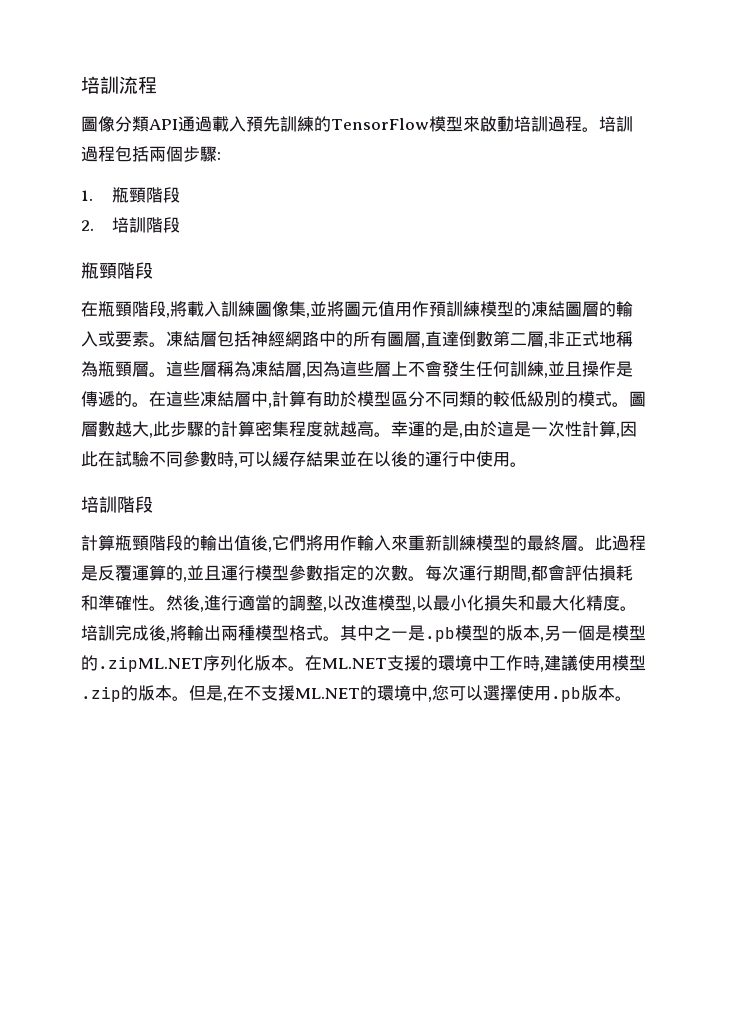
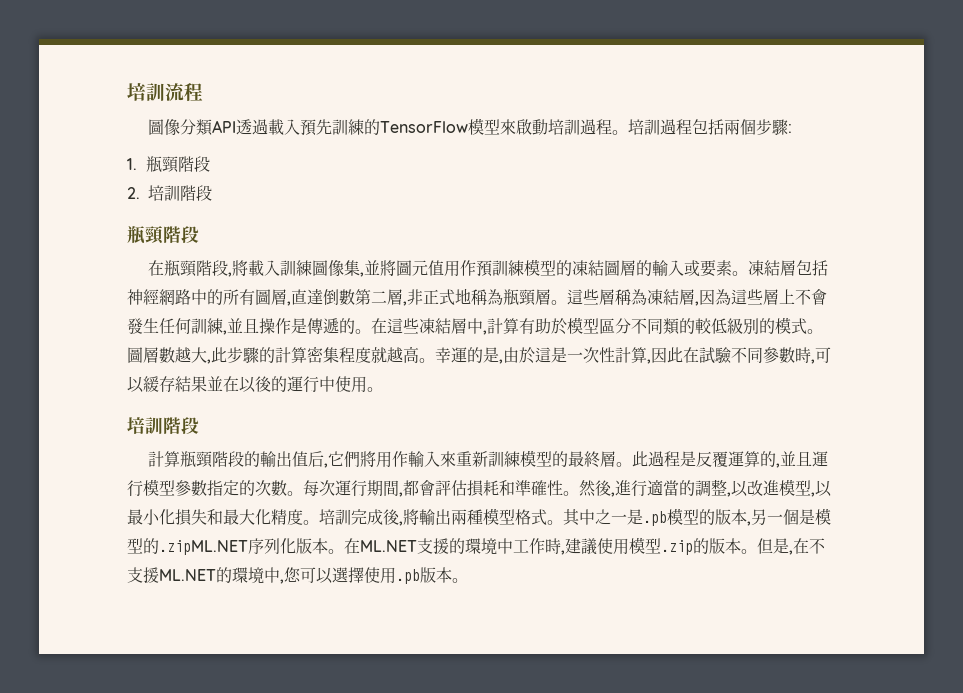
- 圖像分類API通過載入預先訓練的TensorFlow模型來啟動培訓過程。
+ 圖像分類API透過載入預先訓練的TensorFlow模型來啟動培訓過程。
- 計算瓶頸階段的輸出值後,它們將用作輸入來重新訓練模型的最終層。
+ 計算瓶頸階段的輸出值后,它們將用作輸入來重新訓練模型的最終層。

